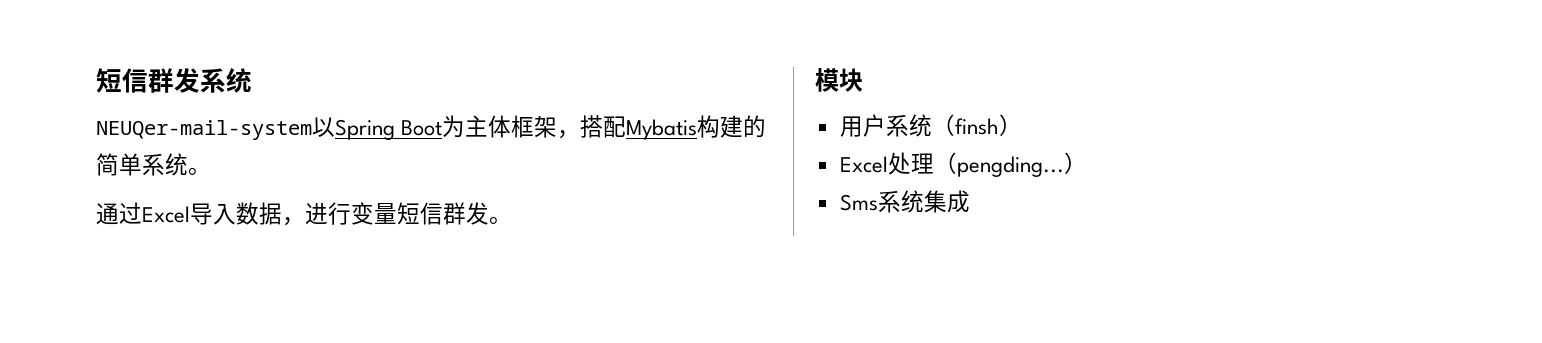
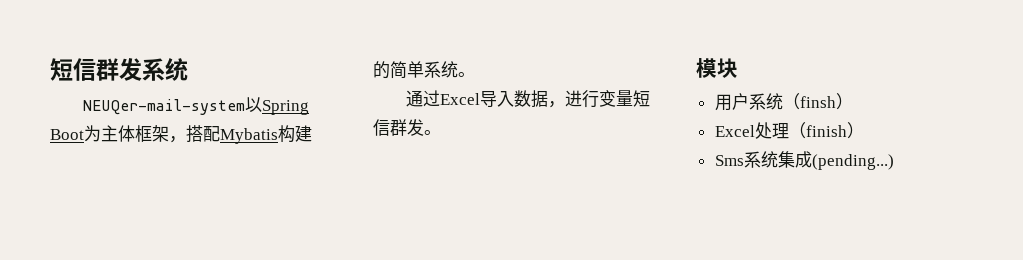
- Excel处理（pengding...）
+ Excel处理（finish）
- Sms系统集成
+ Sms系统集成(pending...)

